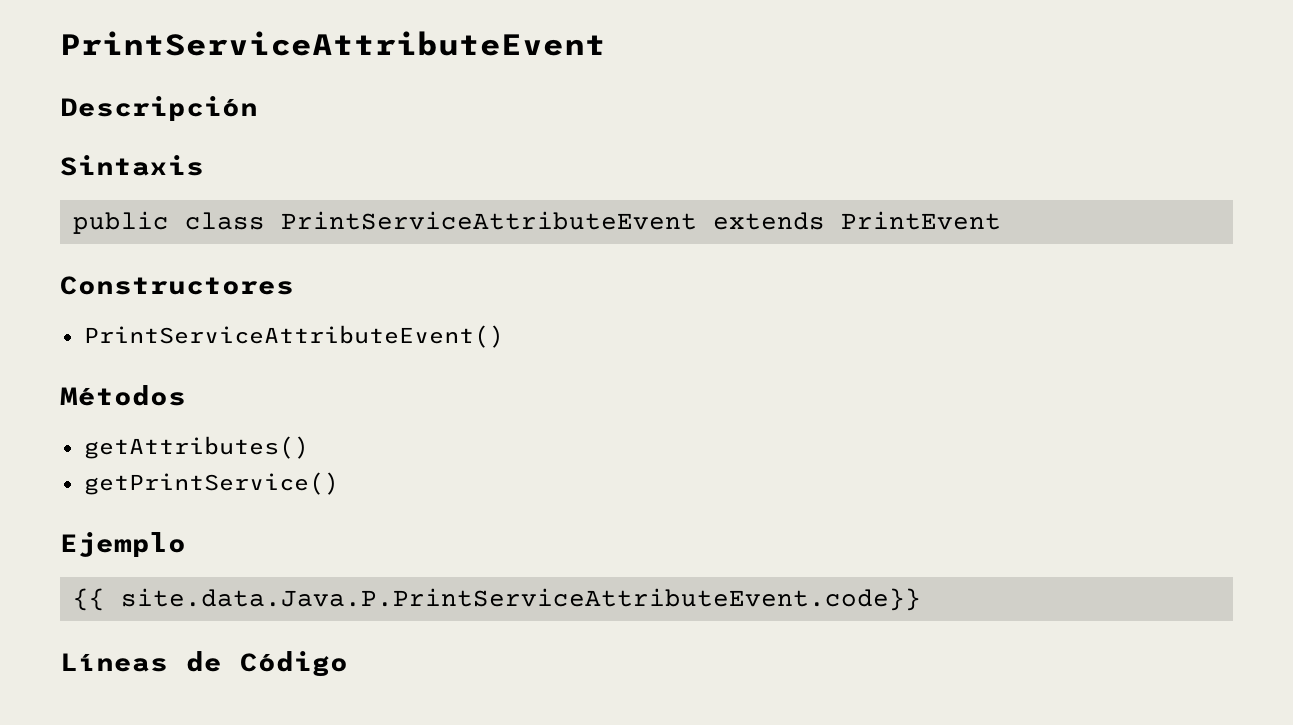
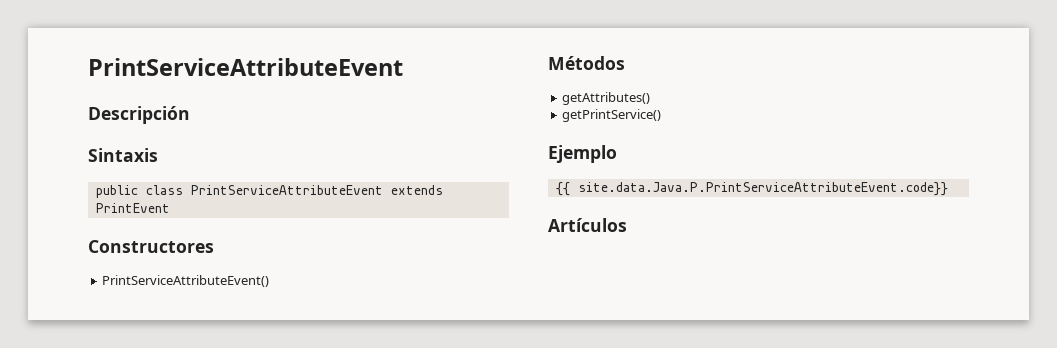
- Líneas de Código
+ Artículos

